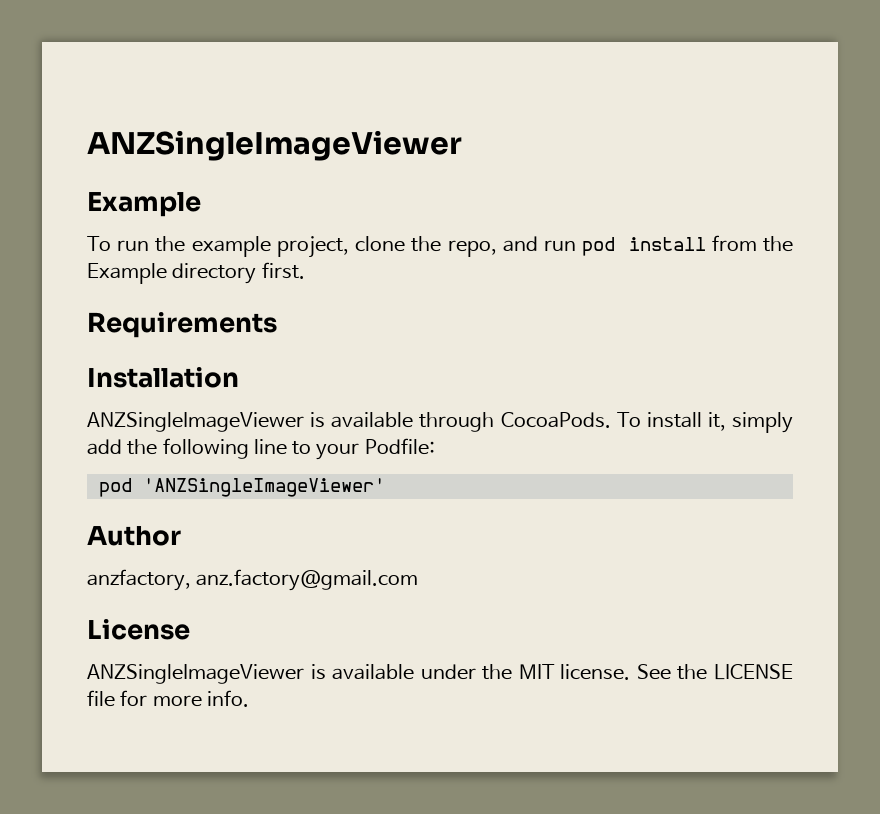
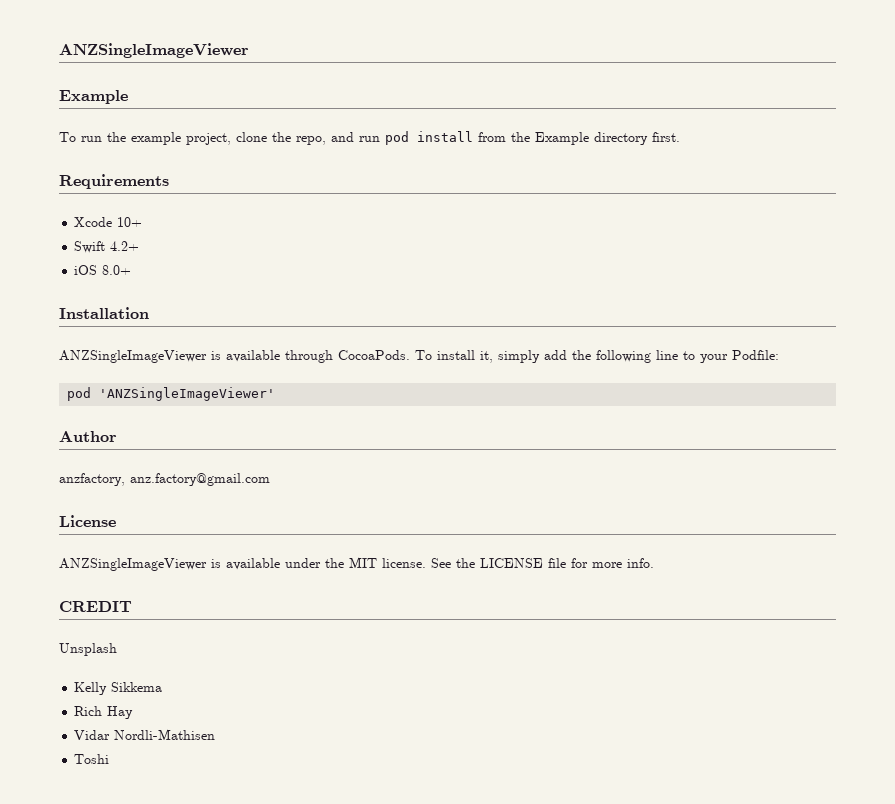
+ Xcode 10+
+ Swift 4.2+
+ iOS 8.0+
+ CREDIT
+ Unsplash
+ Kelly Sikkema
+ Rich Hay
+ Vidar Nordli-Mathisen
+ Toshi

